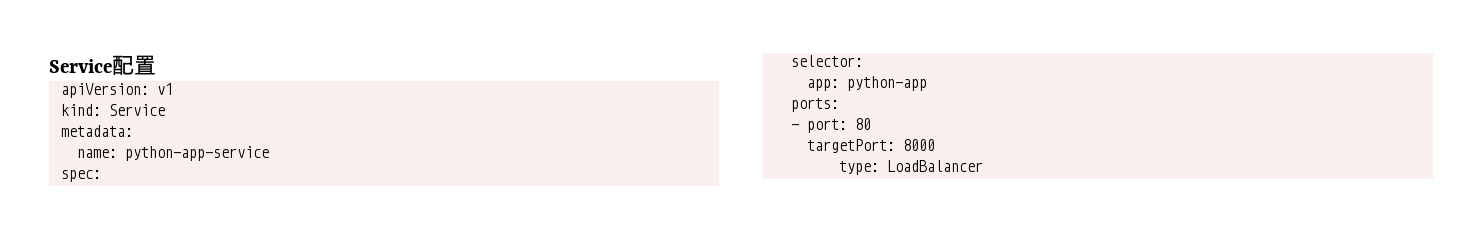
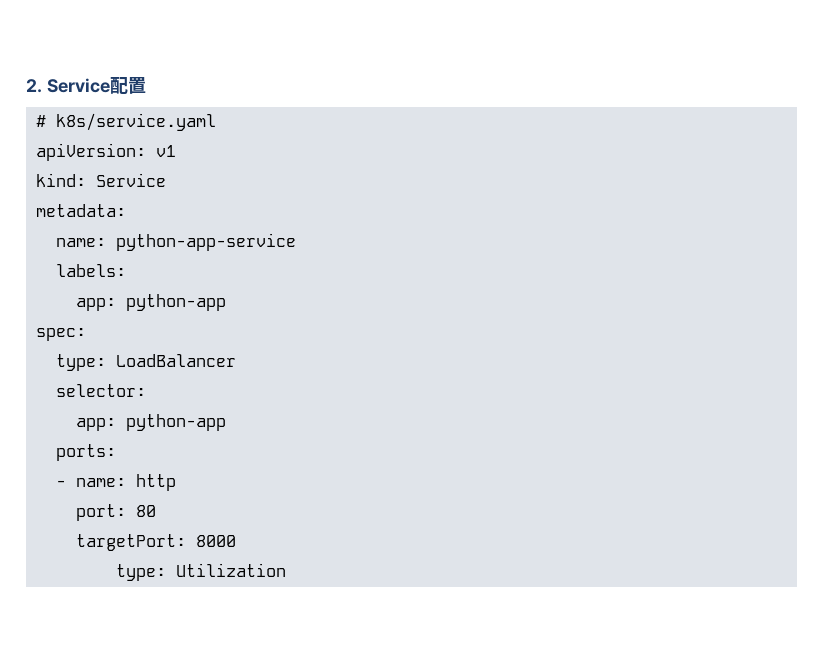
- Service配置
+ 2. Service配置
+ # k8s/service.yaml
+ labels:
+ app: python-app
+ type: LoadBalancer
- - port: 80
+ - name: http
+ port: 80
- type: LoadBalancer
+ type: Utilization

